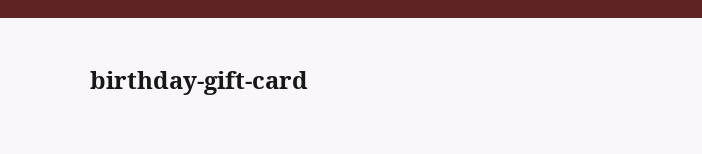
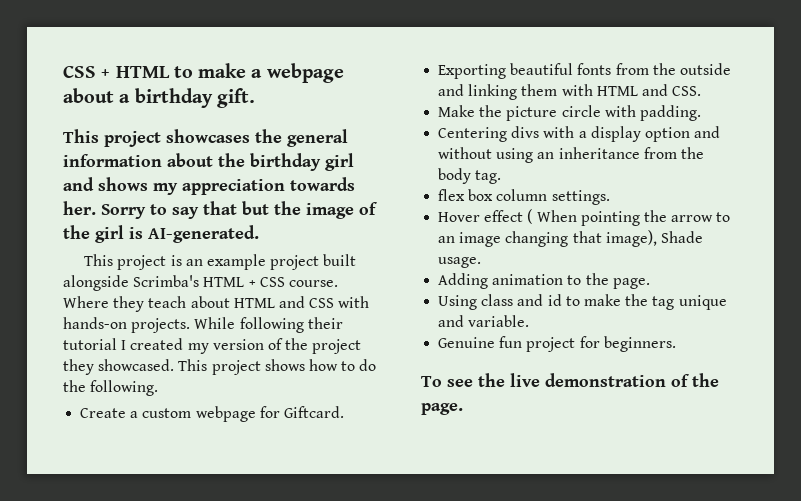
- birthday-gift-card
+ CSS + HTML to make a webpage about a birthday gift.
+ This project showcases the general information about the birthday girl and shows my appreciation towards her. Sorry to say that but the image of the girl is AI-generated.
+ This project is an example project built alongside Scrimba's HTML + CSS course. Where they teach about HTML and CSS with hands-on projects. While following their tutorial I created my version of the project they showcased. This project shows how to do the following.
+ Create a custom webpage for Giftcard.
+ Exporting beautiful fonts from the outside and linking them with HTML and CSS.
+ Make the picture circle with padding.
+ Centering divs with a display option and without using an inheritance from the body tag.
+ flex box column settings.
+ Hover effect ( When pointing the arrow to an image changing that image), Shade usage.
+ Adding animation to the page.
+ Using class and id to make the tag unique and variable.
+ Genuine fun project for beginners.
+ To see the live demonstration of the page.

